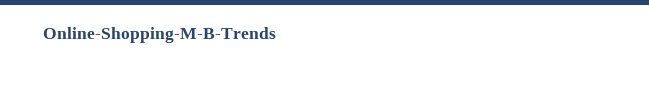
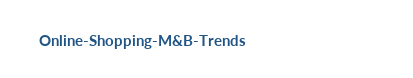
- Online-Shopping-M-B-Trends
+ Online-Shopping-M&B-Trends

